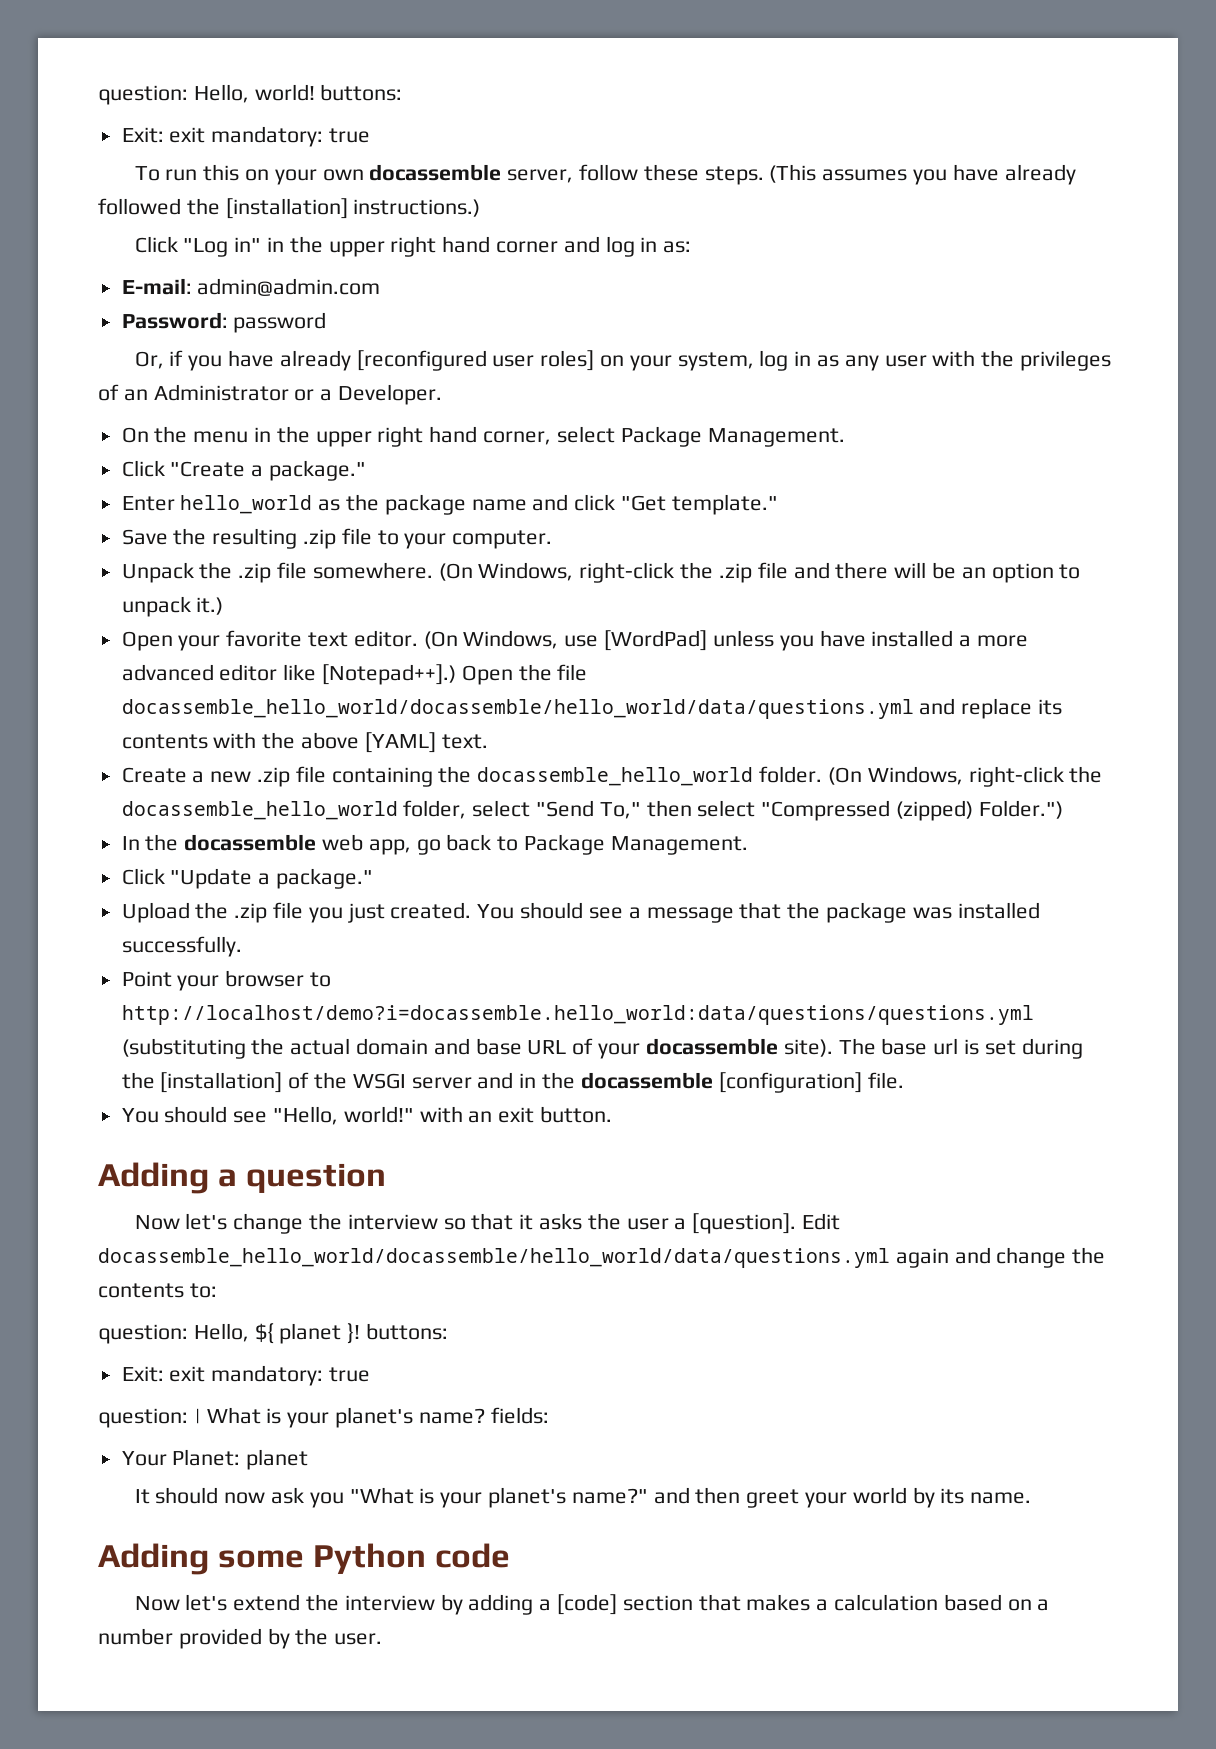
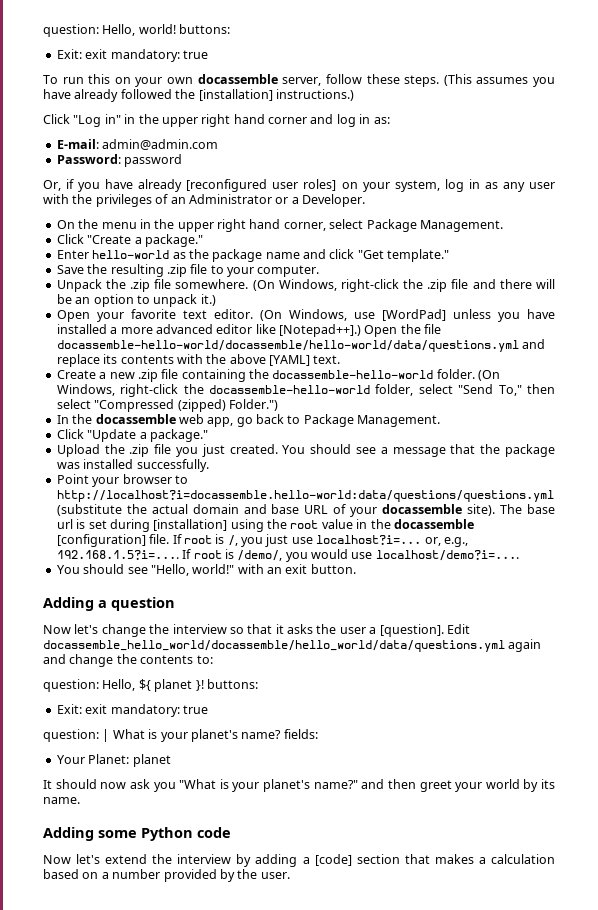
- Enter hello_world as the package name and click "Get template."
+ Enter hello-world as the package name and click "Get template."
- Open the file docassemble_hello_world/docassemble/hello_world/data/questions.yml and replace its contents with the above [YAML] text.
+ Open the file docassemble-hello-world/docassemble/hello-world/data/questions.yml and replace its contents with the above [YAML] text.
- Create a new .zip file containing the docassemble_hello_world folder.
+ Create a new .zip file containing the docassemble-hello-world folder.
- (On Windows, right-click the docassemble_hello_world folder, select "Send To," then select "Compressed (zipped) Folder.")
+ (On Windows, right-click the docassemble-hello-world folder, select "Send To," then select "Compressed (zipped) Folder.")
- Point your browser to http://localhost/demo?i=docassemble.hello_world:data/questions/questions.yml (substituting the actual domain and base URL of your docassemble site).
+ Point your browser to http://localhost?i=docassemble.hello-world:data/questions/questions.yml (substitute the actual domain and base URL of your docassemble site).
- The base url is set during the [installation] of the WSGI server and in the docassemble [configuration] file.
+ The base url is set during [installation] using the root value in the docassemble [configuration] file. If root is /, you just use localhost?i=... or, e.g., 192.168.1.5?i=.... If root is /demo/, you would use localhost/demo?i=....

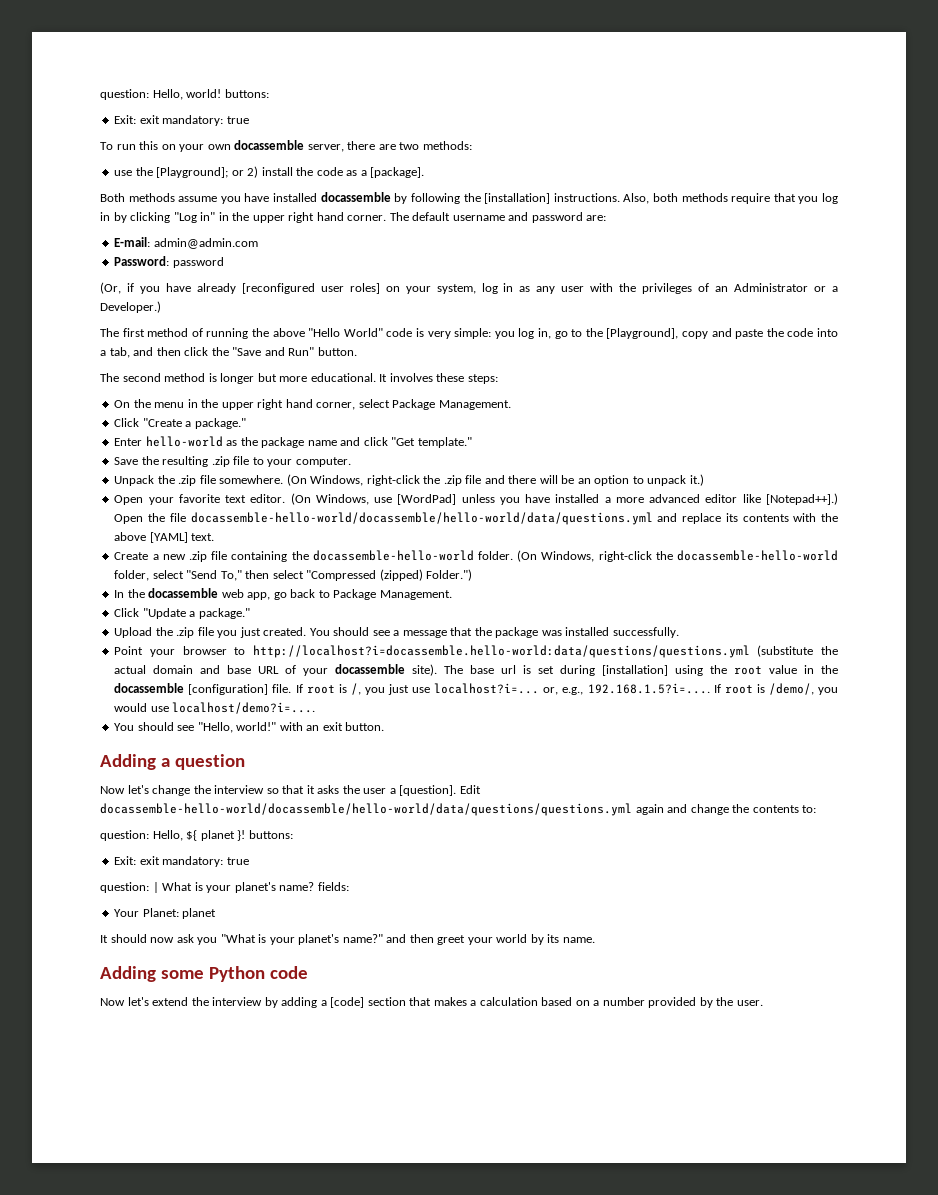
- To run this on your own docassemble server, follow these steps. (This assumes you have already followed the [installation] instructions.)
- Click "Log in" in the upper right hand corner and log in as:
+ To run this on your own docassemble server, there are two methods:
+ use the [Playground]; or 2) install the code as a [package].
+ Both methods assume you have installed docassemble by following the [installation] instructions. Also, both methods require that you log in by clicking "Log in" in the upper right hand corner. The default username and password are:
- Or, if you have already [reconfigured user roles] on your system, log in as any user with the privileges of an Administrator or a Developer.
+ (Or, if you have already [reconfigured user roles] on your system, log in as any user with the privileges of an Administrator or a Developer.)
+ The first method of running the above "Hello World" code is very simple: you log in, go to the [Playground], copy and paste the code into a tab, and then click the "Save and Run" button.
+ The second method is longer but more educational. It involves these steps:
- Edit docassemble_hello_world/docassemble/hello_world/data/questions.yml again and change the contents to:
+ Edit docassemble-hello-world/docassemble/hello-world/data/questions/questions.yml again and change the contents to:

